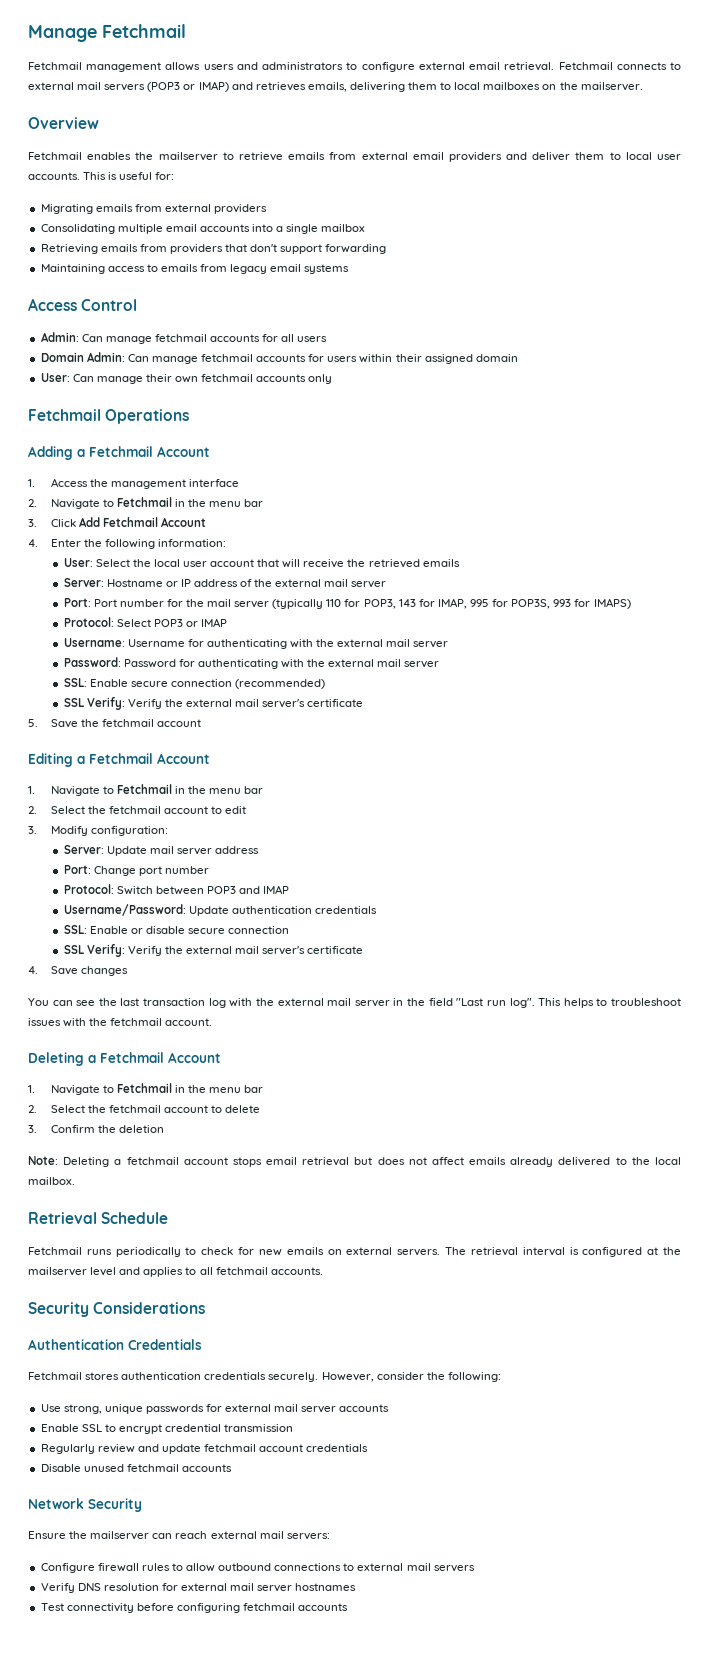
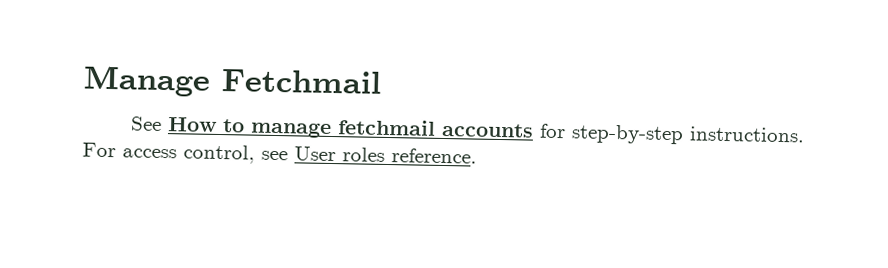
- Fetchmail management allows users and administrators to configure external email retrieval. Fetchmail connects to external mail servers (POP3 or IMAP) and retrieves emails, delivering them to local mailboxes on the mailserver.
- Overview
- Fetchmail enables the mailserver to retrieve emails from external email providers and deliver them to local user accounts. This is useful for:
- Migrating emails from external providers
- Consolidating multiple email accounts into a single mailbox
- Retrieving emails from providers that don't support forwarding
- Maintaining access to emails from legacy email systems
- Access Control
- Admin: Can manage fetchmail accounts for all users
- Domain Admin: Can manage fetchmail accounts for users within their assigned domain
- User: Can manage their own fetchmail accounts only
- Fetchmail Operations
- Adding a Fetchmail Account
- 1. Access the management interface
- 2. Navigate to Fetchmail in the menu bar
- 3. Click Add Fetchmail Account
- 4. Enter the following information:
- User: Select the local user account that will receive the retrieved emails
- Server: Hostname or IP address of the external mail server
- Port: Port number for the mail server (typically 110 for POP3, 143 for IMAP, 995 for POP3S, 993 for IMAPS)
- Protocol: Select POP3 or IMAP
- Username: Username for authenticating with the external mail server
- Password: Password for authenticating with the external mail server
- SSL: Enable secure connection (recommended)
- SSL Verify: Verify the external mail server's certificate
- 5. Save the fetchmail account
- Editing a Fetchmail Account
- 1. Navigate to Fetchmail in the menu bar
- 2. Select the fetchmail account to edit
- 3. Modify configuration:
- Server: Update mail server address
- Port: Change port number
- Protocol: Switch between POP3 and IMAP
- Username/Password: Update authentication credentials
- SSL: Enable or disable secure connection
- SSL Verify: Verify the external mail server's certificate
- 4. Save changes
- You can see the last transaction log with the external mail server in the field "Last run log". This helps to troubleshoot issues with the fetchmail account.
- Deleting a Fetchmail Account
- 1. Navigate to Fetchmail in the menu bar
- 2. Select the fetchmail account to delete
- 3. Confirm the deletion
- Note: Deleting a fetchmail account stops email retrieval but does not affect emails already delivered to the local mailbox.
- Retrieval Schedule
- Fetchmail runs periodically to check for new emails on external servers. The retrieval interval is configured at the mailserver level and applies to all fetchmail accounts.
- Security Considerations
- Authentication Credentials
- Fetchmail stores authentication credentials securely. However, consider the following:
- Use strong, unique passwords for external mail server accounts
- Enable SSL to encrypt credential transmission
- Regularly review and update fetchmail account credentials
- Disable unused fetchmail accounts
- Network Security
- Ensure the mailserver can reach external mail servers:
- Configure firewall rules to allow outbound connections to external mail servers
- Verify DNS resolution for external mail server hostnames
- Test connectivity before configuring fetchmail accounts
+ See How to manage fetchmail accounts for step-by-step instructions. For access control, see User roles reference.

